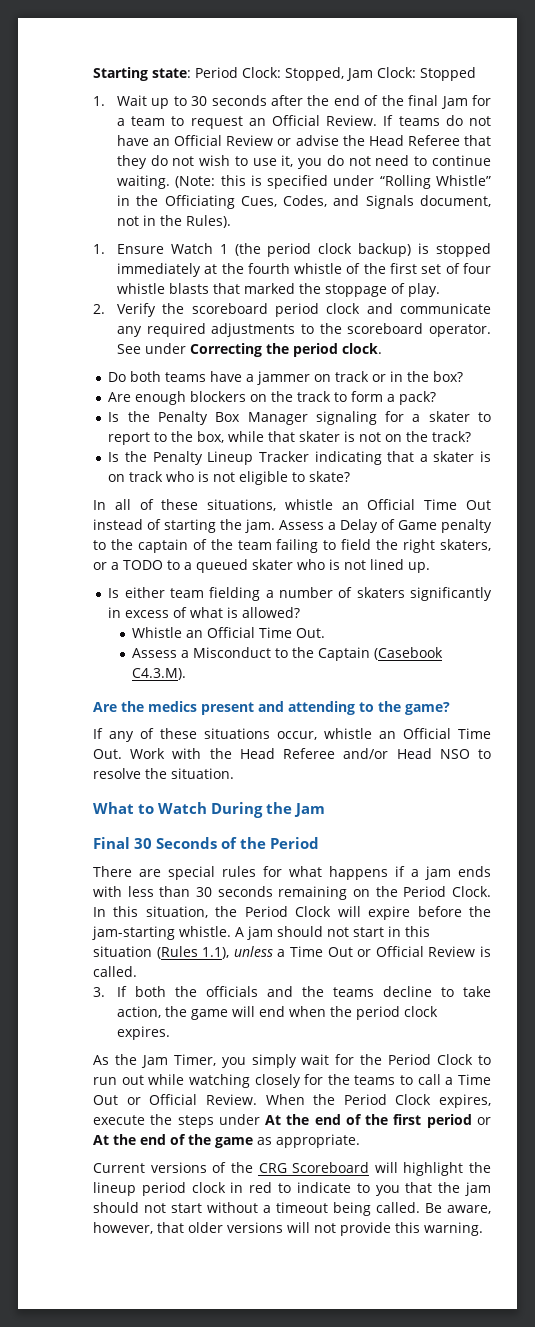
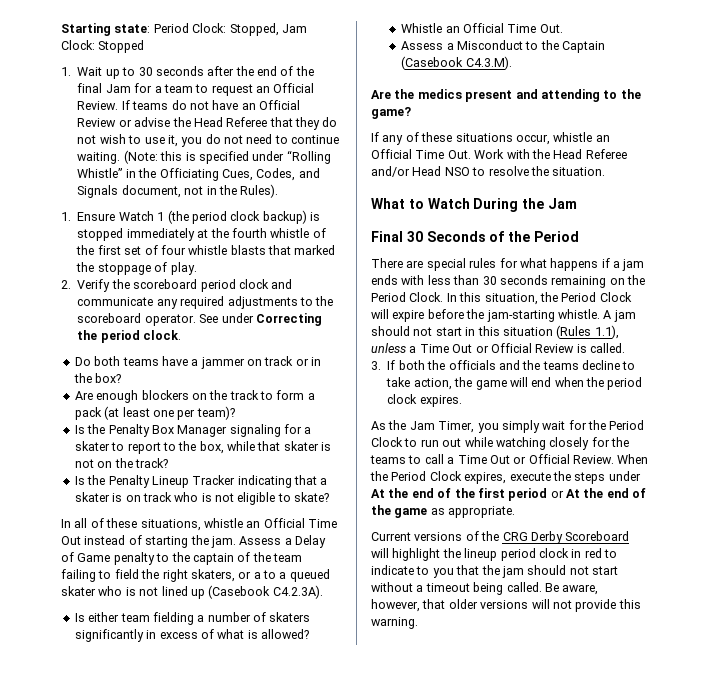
- Are enough blockers on the track to form a pack?
+ Are enough blockers on the track to form a pack (at least one per team)?
- Assess a Delay of Game penalty to the captain of the team failing to field the right skaters, or a TODO to a queued skater who is not lined up.
+ Assess a Delay of Game penalty to the captain of the team failing to field the right skaters, or a to a queued skater who is not lined up (Casebook C4.2.3A).
- Current versions of the CRG Scoreboard will highlight the lineup period clock in red to indicate to you that the jam should not start without a timeout being called.
+ Current versions of the CRG Derby Scoreboard will highlight the lineup period clock in red to indicate to you that the jam should not start without a timeout being called.

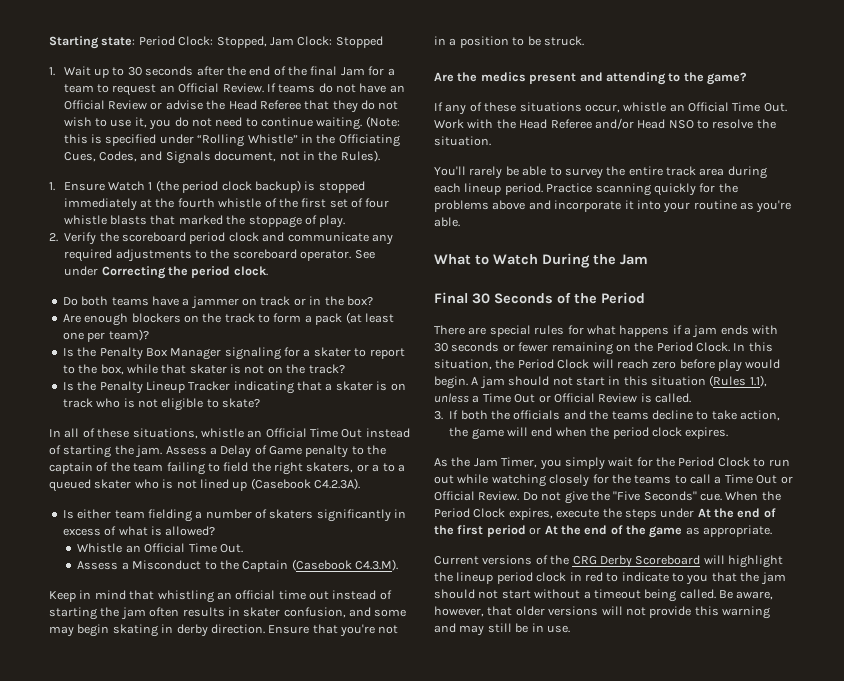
+ Keep in mind that whistling an official time out instead of starting the jam often results in skater confusion, and some may begin skating in derby direction. Ensure that you're not in a position to be struck.
+ You'll rarely be able to survey the entire track area during each lineup period. Practice scanning quickly for the problems above and incorporate it into your routine as you're able.
- There are special rules for what happens if a jam ends with less than 30 seconds remaining on the Period Clock.
+ There are special rules for what happens if a jam ends with 30 seconds or fewer remaining on the Period Clock.
- In this situation, the Period Clock will expire before the jam-starting whistle.
+ In this situation, the Period Clock will reach zero before play would begin.
+ Do not give the "Five Seconds" cue.
- Be aware, however, that older versions will not provide this warning.
+ Be aware, however, that older versions will not provide this warning and may still be in use.

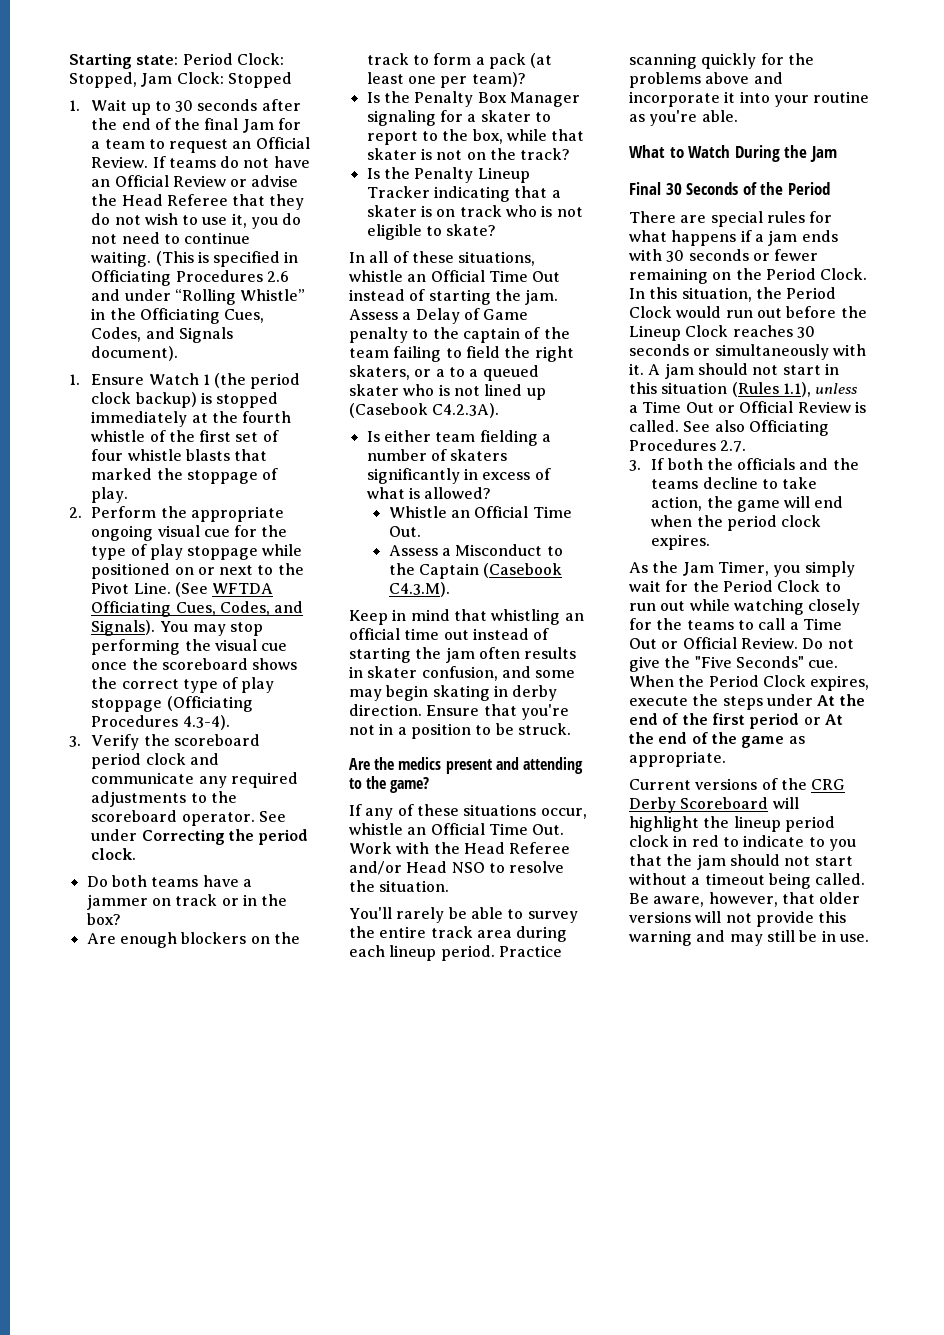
- (Note: this is specified under “Rolling Whistle” in the Officiating Cues, Codes, and Signals document, not in the Rules).
+ (This is specified in Officiating Procedures 2.6 and under “Rolling Whistle” in the Officiating Cues, Codes, and Signals document).
- 2. Verify the scoreboard period clock and communicate any required adjustments to the scoreboard operator.
+ 2. Perform the appropriate ongoing visual cue for the type of play stoppage while positioned on or next to the Pivot Line. (See WFTDA Officiating Cues, Codes, and Signals). You may stop performing the visual cue once the scoreboard shows the correct type of play stoppage (Officiating Procedures 4.3-4).
+ 3. Verify the scoreboard period clock and communicate any required adjustments to the scoreboard operator.
- In this situation, the Period Clock will reach zero before play would begin.
+ In this situation, the Period Clock would run out before the Lineup Clock reaches 30 seconds or simultaneously with it.
+ See also Officiating Procedures 2.7.

